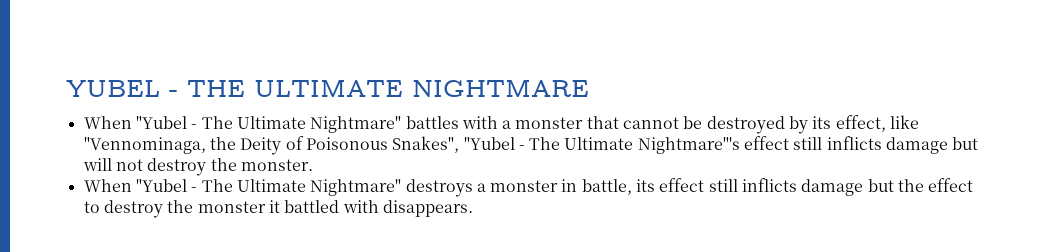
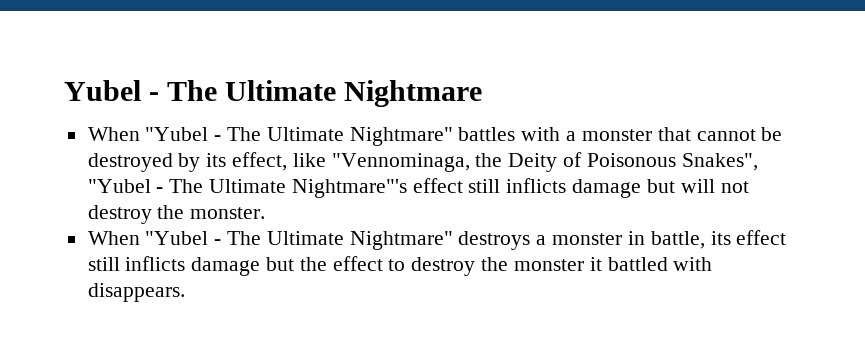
- YUBEL - THE ULTIMATE NIGHTMARE
+ Yubel - The Ultimate Nightmare

